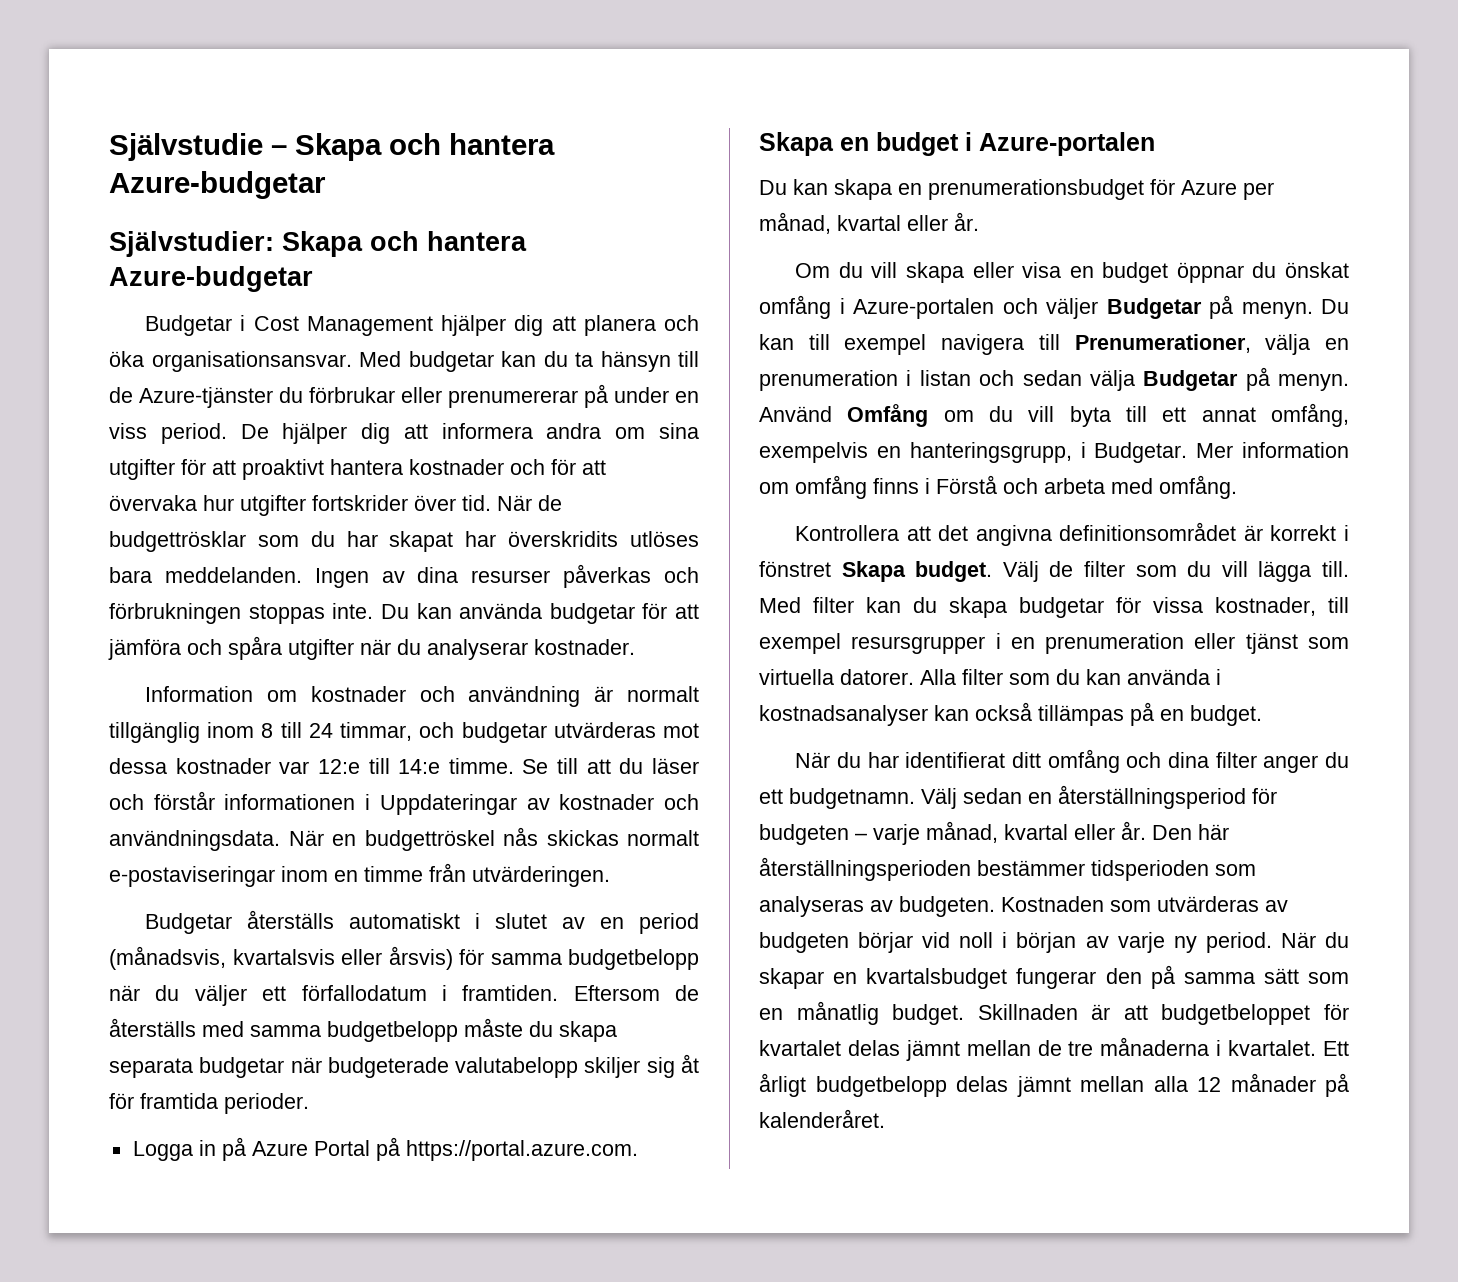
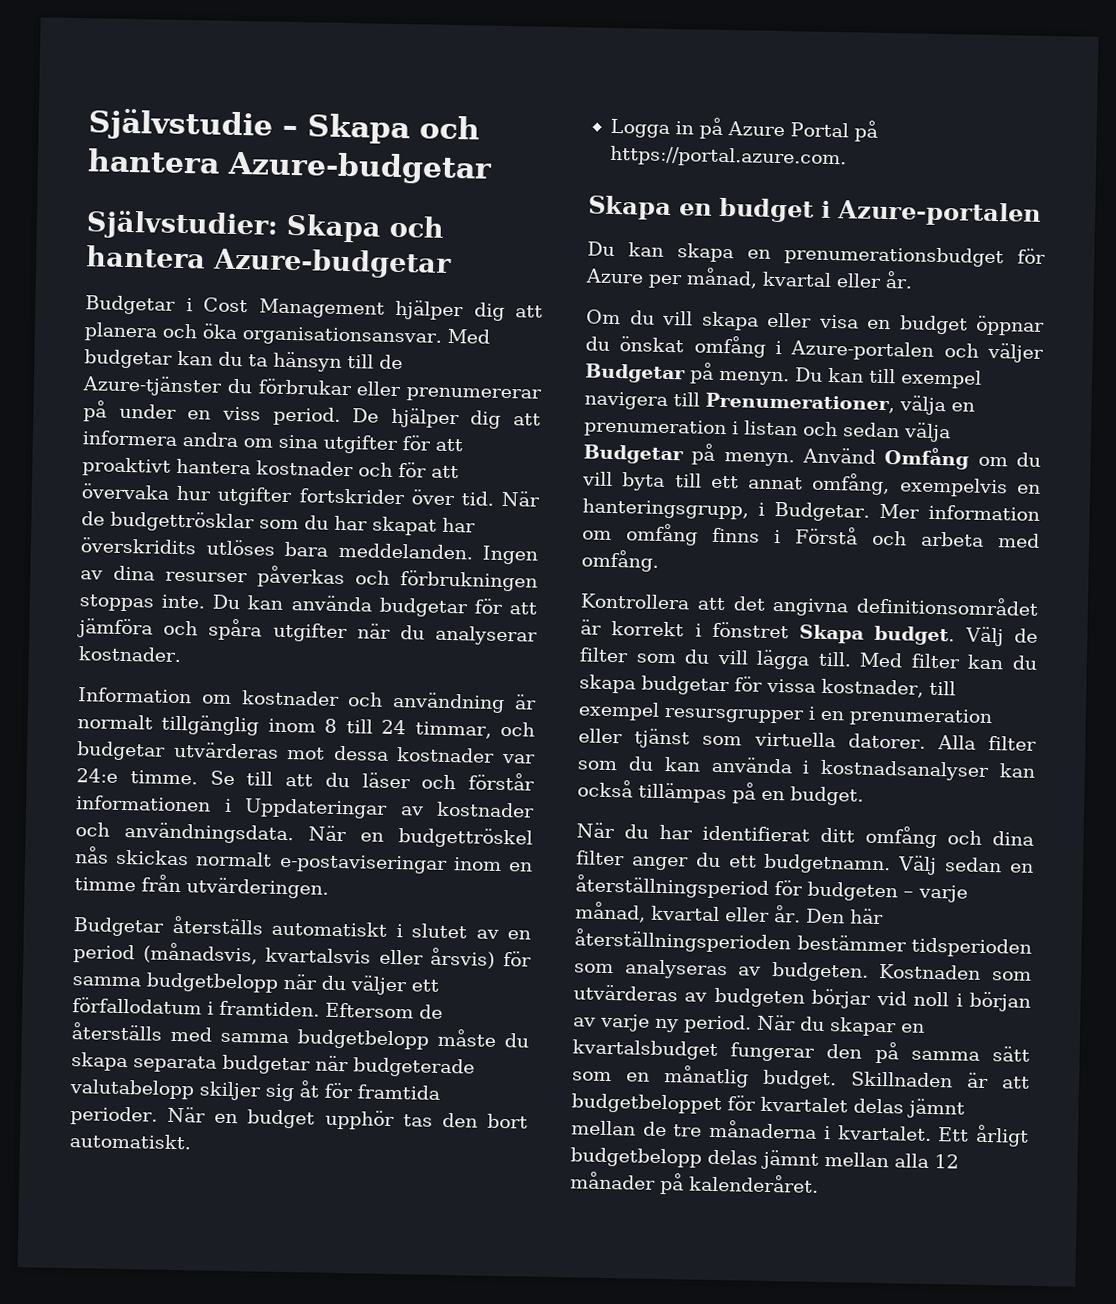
- Information om kostnader och användning är normalt tillgänglig inom 8 till 24 timmar, och budgetar utvärderas mot dessa kostnader var 12:e till 14:e timme.
+ Information om kostnader och användning är normalt tillgänglig inom 8 till 24 timmar, och budgetar utvärderas mot dessa kostnader var 24:e timme.
+ När en budget upphör tas den bort automatiskt.

